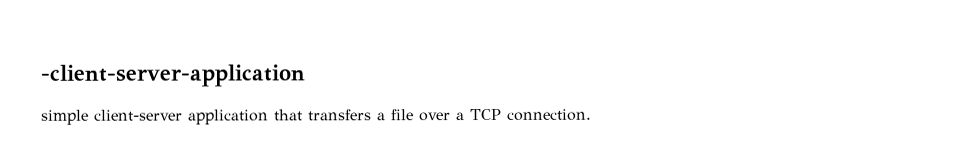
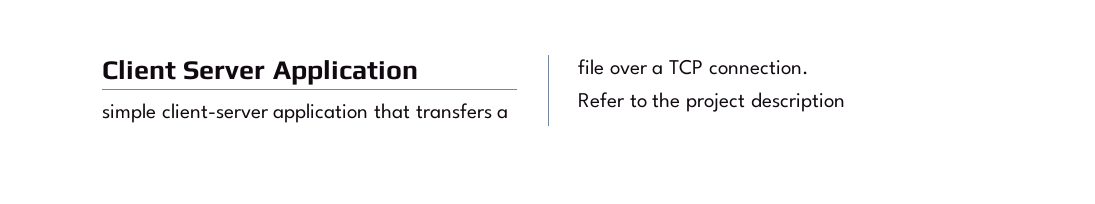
- -client-server-application
+ Client Server Application
+ Refer to the project description

